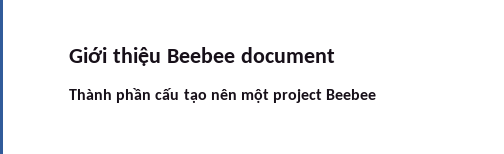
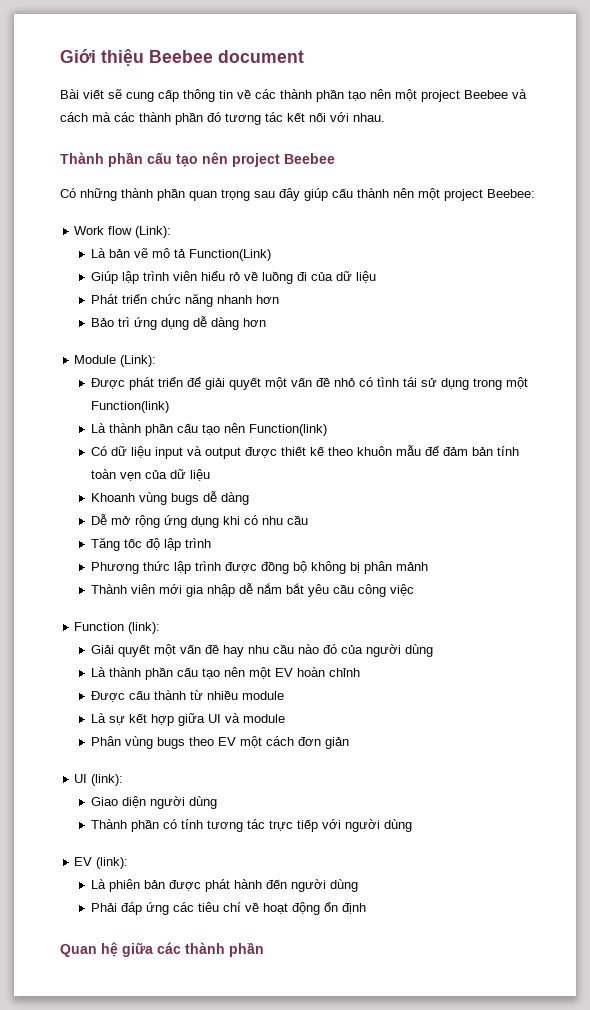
+ Bài viết sẽ cung cấp thông tin về các thành phần tạo nên một project Beebee và cách mà các thành phần đó tương tác kết nối với nhau.
- Thành phần cấu tạo nên một project Beebee
+ Thành phần cấu tạo nên project Beebee
+ Có những thành phần quan trọng sau đây giúp cấu thành nên một project Beebee:
+ Work flow (Link):
+ Là bản vẽ mô tả Function(Link)
+ Giúp lập trình viên hiểu rỏ về luồng đi của dữ liệu
+ Phát triển chức năng nhanh hơn
+ Bảo trì ứng dụng dễ dàng hơn
+ Module (Link):
+ Được phát triển để giải quyết một vấn đề nhỏ có tình tái sử dụng trong một Function(link)
+ Là thành phần cấu tạo nên Function(link)
+ Có dữ liệu input và output được thiết kế theo khuôn mẫu để đảm bản tính toàn vẹn của dữ liệu
+ Khoanh vùng bugs dễ dàng
+ Dễ mở rộng ứng dụng khi có nhu cầu
+ Tăng tốc độ lập trình
+ Phương thức lập trình được đồng bộ không bị phân mảnh
+ Thành viên mới gia nhập dễ nắm bắt yêu cầu công việc
+ Function (link):
+ Giải quyết một vấn đề hay nhu cầu nào đó của người dùng
+ Là thành phần cấu tạo nên một EV hoàn chỉnh
+ Được cấu thành từ nhiều module
+ Là sự kết hợp giữa UI và module
+ Phân vùng bugs theo EV một cách đơn giản
+ UI (link):
+ Giao diện người dùng
+ Thành phần có tính tương tác trực tiếp với người dùng
+ EV (link):
+ Là phiên bản được phát hành đến người dùng
+ Phải đáp ứng các tiêu chí về hoạt động ổn định
+ Quan hệ giữa các thành phần

